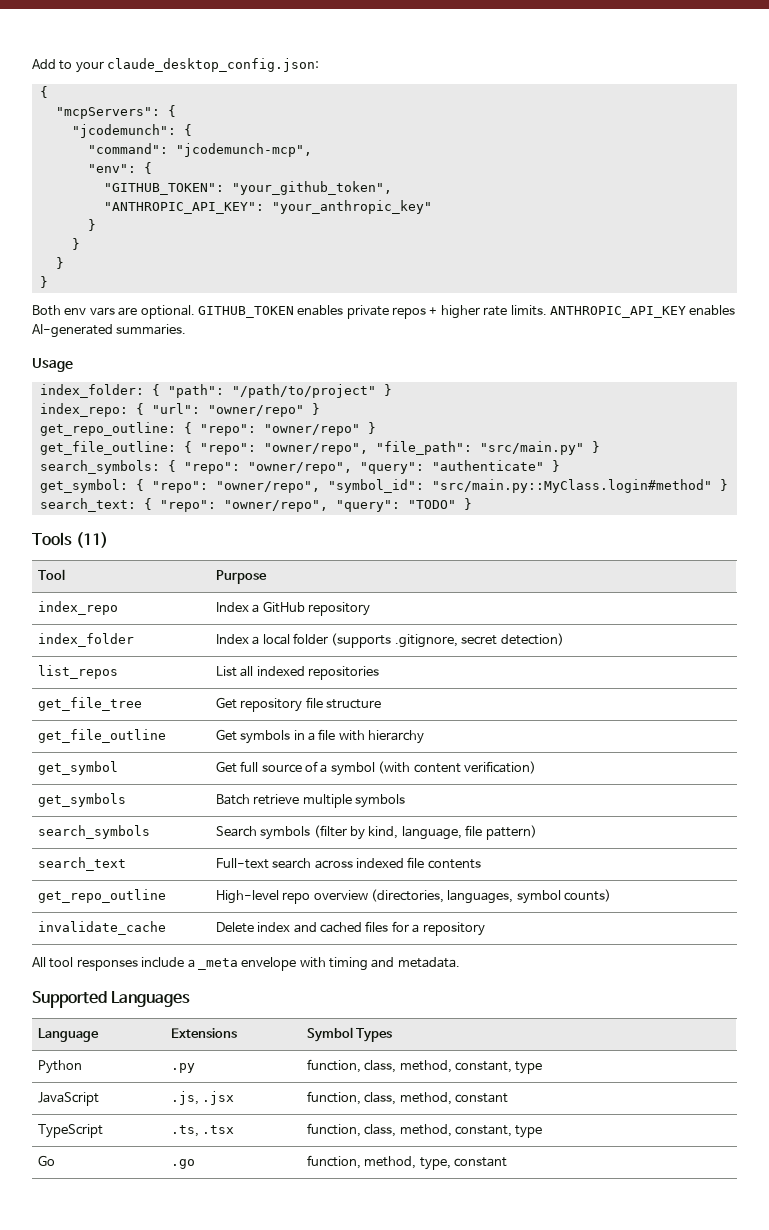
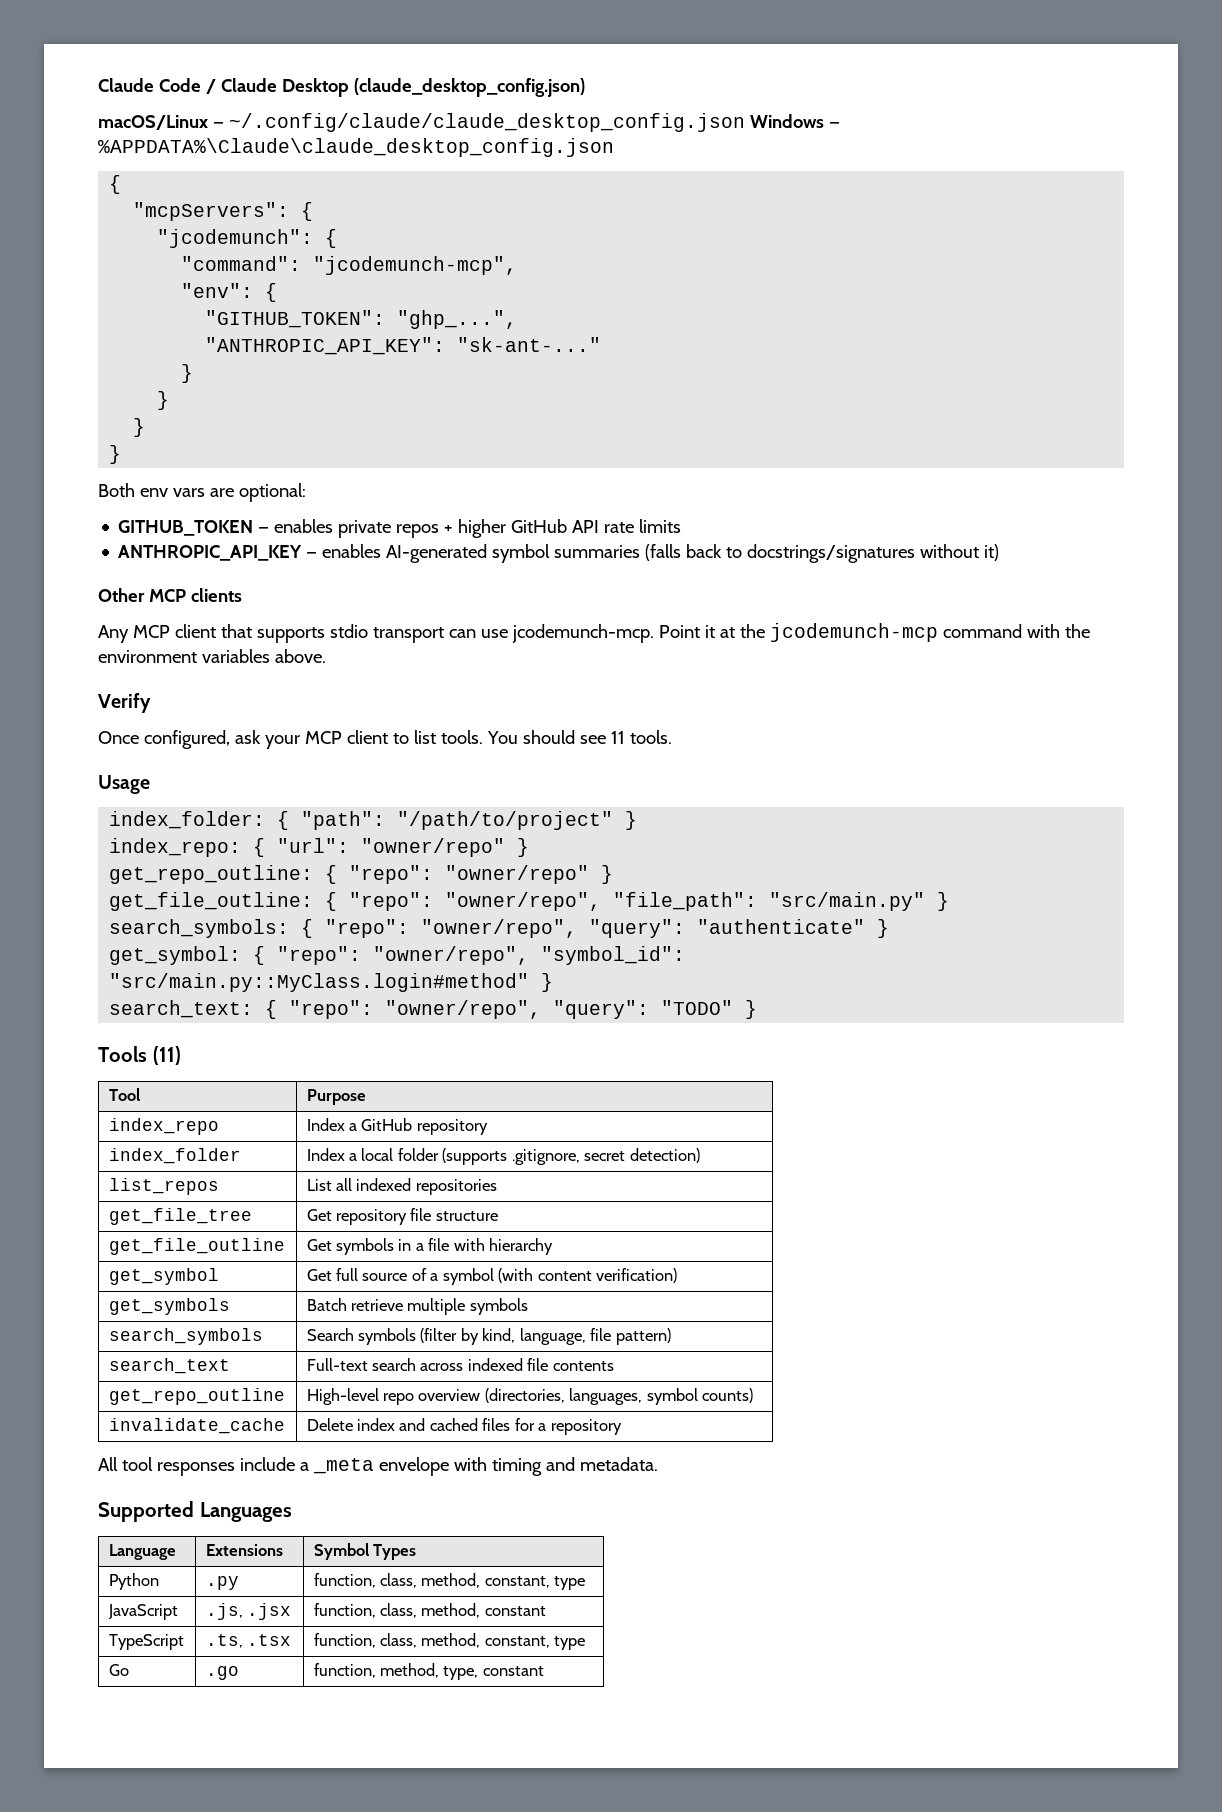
- Add to your claude_desktop_config.json:
+ Claude Code / Claude Desktop (claude_desktop_config.json)
+ macOS/Linux — ~/.config/claude/claude_desktop_config.json Windows — %APPDATA%\Claude\claude_desktop_config.json
- "GITHUB_TOKEN": "your_github_token",
+ "GITHUB_TOKEN": "ghp_...",
- "ANTHROPIC_API_KEY": "your_anthropic_key"
+ "ANTHROPIC_API_KEY": "sk-ant-..."
- Both env vars are optional. GITHUB_TOKEN enables private repos + higher rate limits. ANTHROPIC_API_KEY enables AI-generated summaries.
+ Both env vars are optional:
+ GITHUB_TOKEN — enables private repos + higher GitHub API rate limits
+ ANTHROPIC_API_KEY — enables AI-generated symbol summaries (falls back to docstrings/signatures without it)
+ Other MCP clients
+ Any MCP client that supports stdio transport can use jcodemunch-mcp. Point it at the jcodemunch-mcp command with the environment variables above.
+ Verify
+ Once configured, ask your MCP client to list tools. You should see 11 tools.

